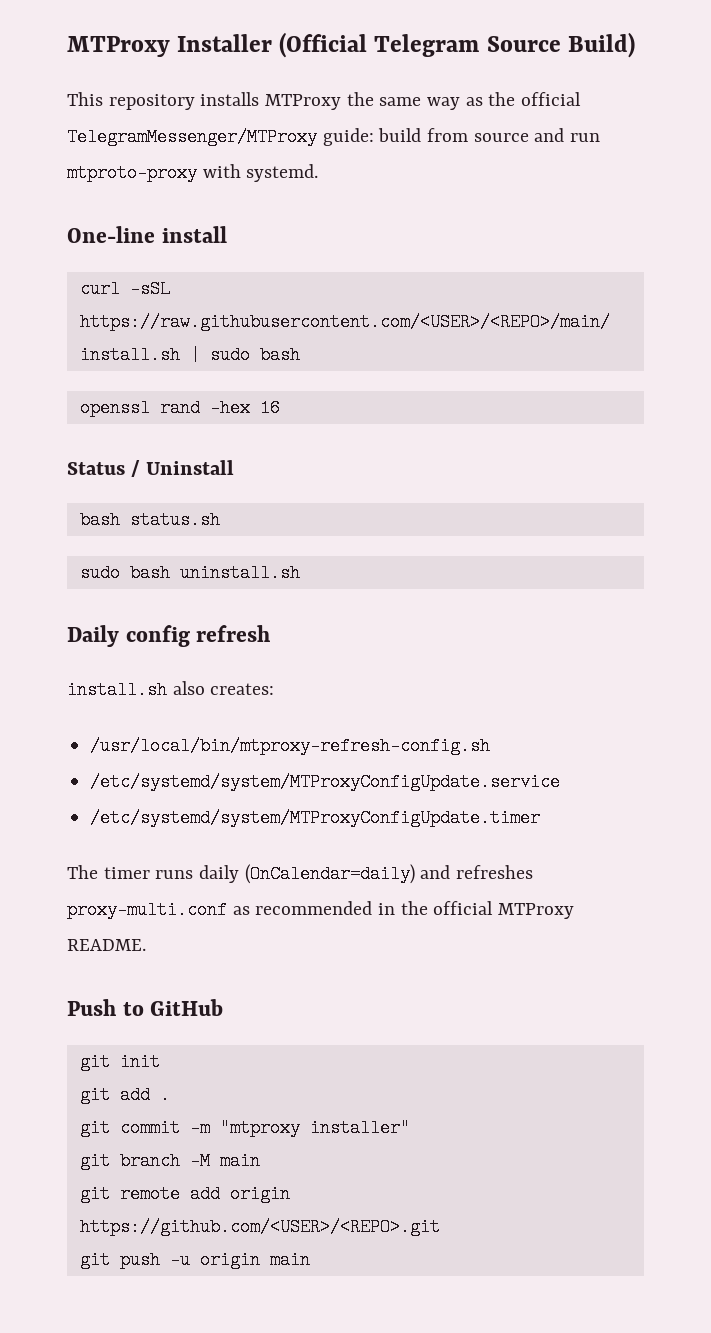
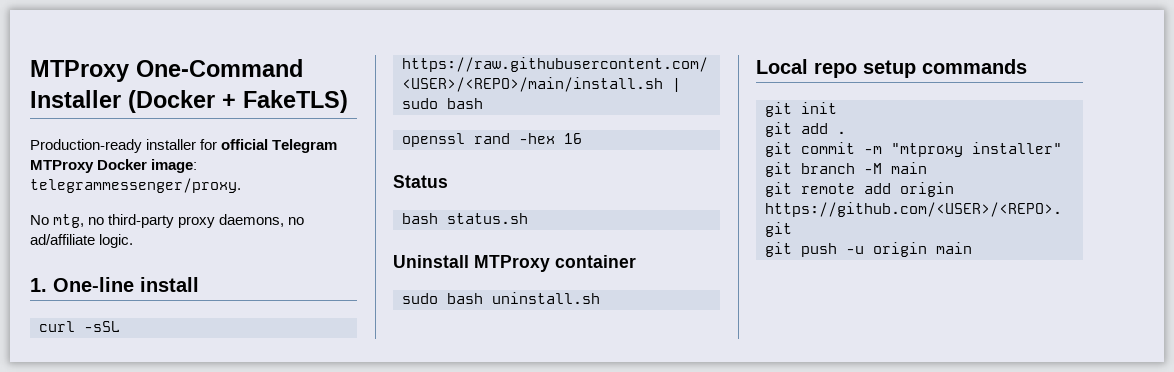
- MTProxy Installer (Official Telegram Source Build)
- This repository installs MTProxy the same way as the official TelegramMessenger/MTProxy guide: build from source and run mtproto-proxy with systemd.
- One-line install
+ MTProxy One-Command Installer (Docker + FakeTLS)
+ Production-ready installer for official Telegram MTProxy Docker image: telegrammessenger/proxy.
+ No mtg, no third-party proxy daemons, no ad/affiliate logic.
+ 1. One-line install
- Status / Uninstall
+ Status
+ Uninstall MTProxy container
- Daily config refresh
- install.sh also creates:
- /usr/local/bin/mtproxy-refresh-config.sh
- /etc/systemd/system/MTProxyConfigUpdate.service
- /etc/systemd/system/MTProxyConfigUpdate.timer
- The timer runs daily (OnCalendar=daily) and refreshes proxy-multi.conf as recommended in the official MTProxy README.
- Push to GitHub
+ Local repo setup commands

